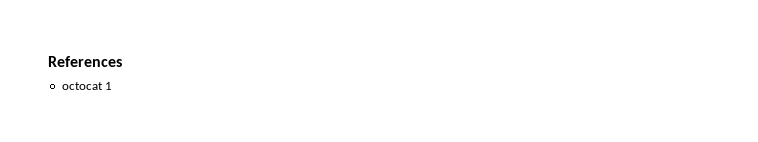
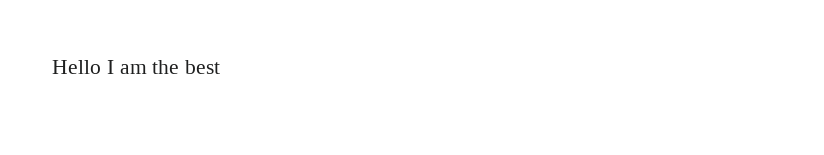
- References
- octocat 1
+ Hello I am the best

